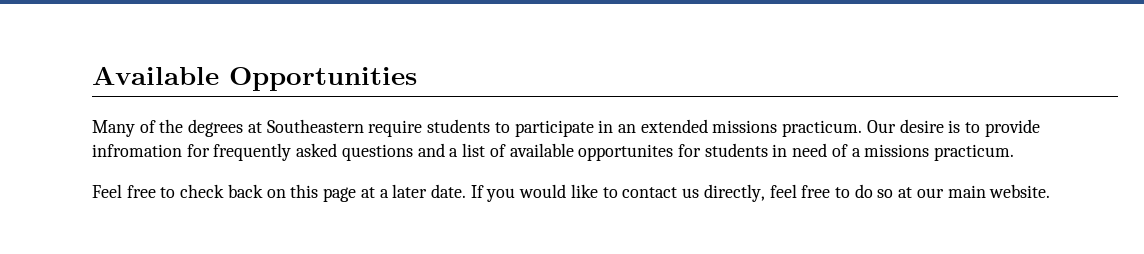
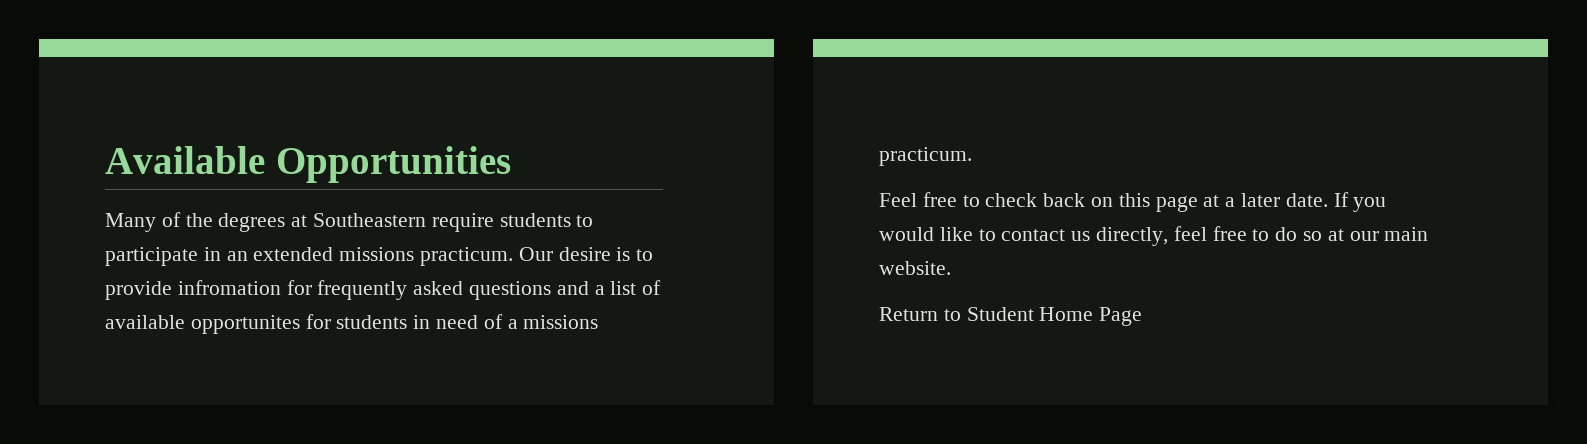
+ Return to Student Home Page

